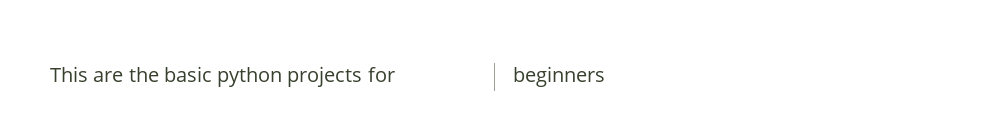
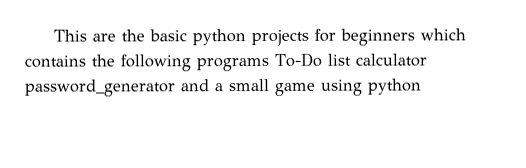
- This are the basic python projects for beginners
+ This are the basic python projects for beginners which contains the following programs To-Do list calculator password_generator and a small game using python

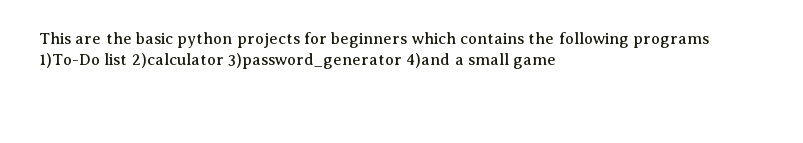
- This are the basic python projects for beginners which contains the following programs To-Do list calculator password_generator and a small game using python
+ This are the basic python projects for beginners which contains the following programs 1)To-Do list 2)calculator 3)password_generator 4)and a small game

